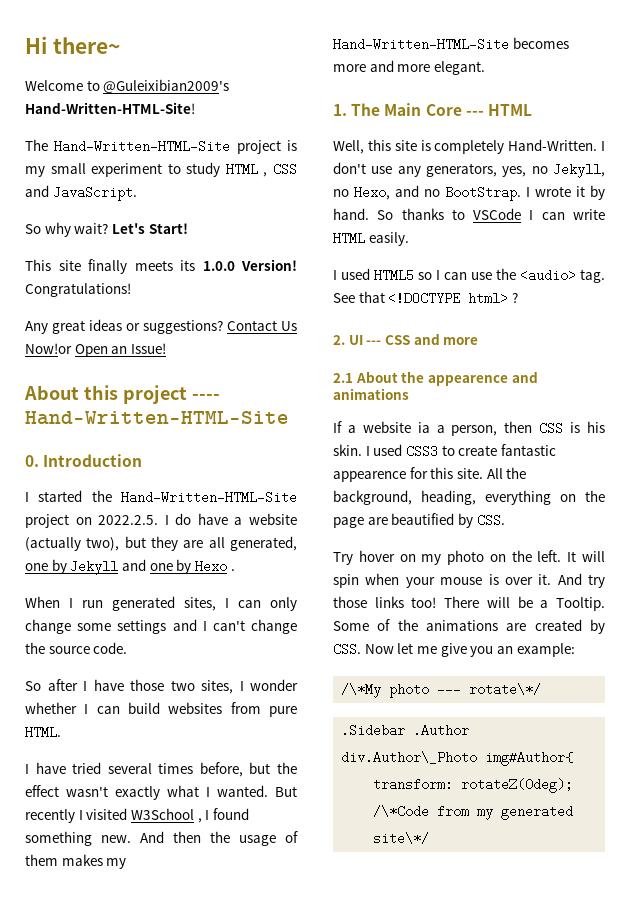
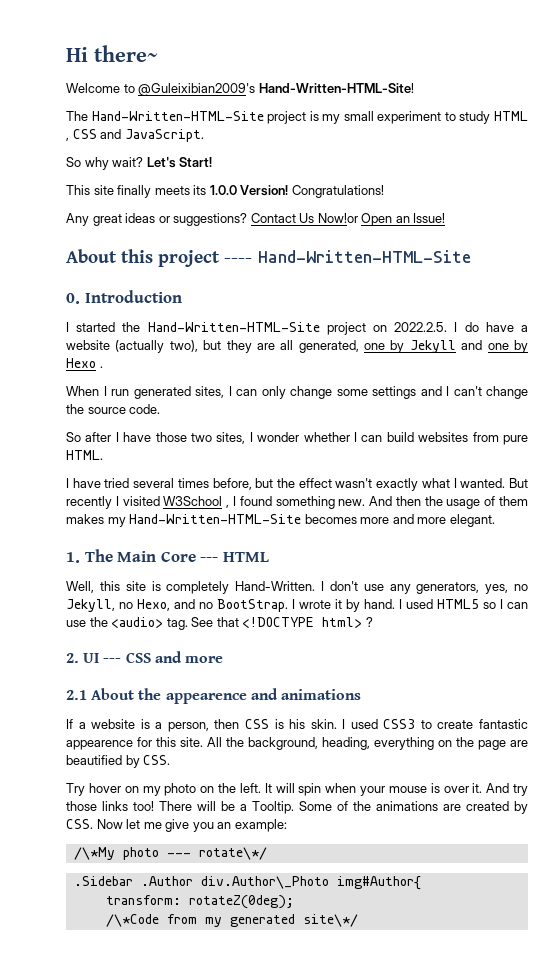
- I wrote it by hand. So thanks to VSCode I can write HTML easily.
- I used HTML5 so I can use the <audio> tag.
+ I wrote it by hand. I used HTML5 so I can use the <audio> tag.
- If a website ia a person, then CSS is his skin.
+ If a website is a person, then CSS is his skin.

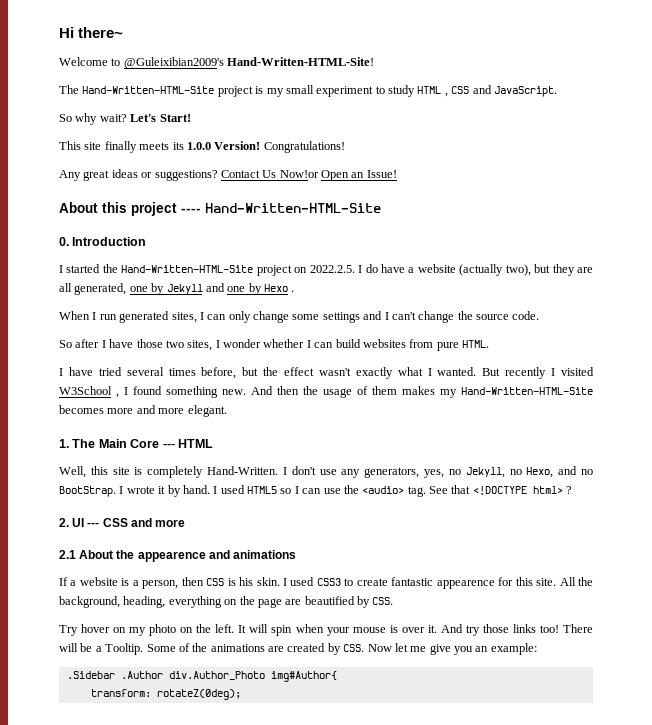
- /\*My photo --- rotate\*/
- .Sidebar .Author div.Author\_Photo img#Author{
+ .Sidebar .Author div.Author_Photo img#Author{
- /\*Code from my generated site\*/

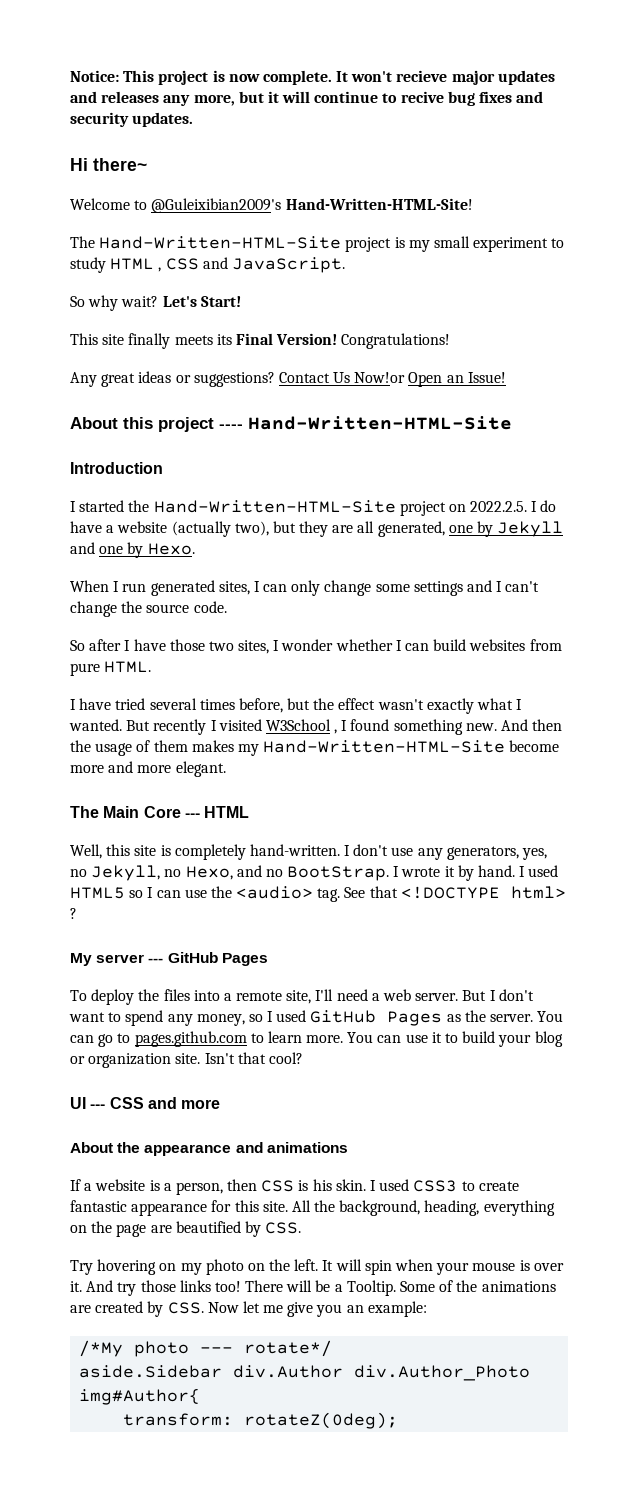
+ Notice: This project is now complete. It won't recieve major updates and releases any more, but it will continue to recive bug fixes and security updates.
- This site finally meets its 1.0.0 Version!
+ This site finally meets its Final Version!
- 0. Introduction
+ Introduction
- I started the Hand-Written-HTML-Site project on 2022.2.5. I do have a website (actually two), but they are all generated, one by Jekyll and one by Hexo .
+ I started the Hand-Written-HTML-Site project on 2022.2.5. I do have a website (actually two), but they are all generated, one by Jekyll and one by Hexo.
- And then the usage of them makes my Hand-Written-HTML-Site becomes more and more elegant.
+ And then the usage of them makes my Hand-Written-HTML-Site become more and more elegant.
- 1. The Main Core --- HTML
+ The Main Core --- HTML
- Well, this site is completely Hand-Written.
+ Well, this site is completely hand-written.
- 2. UI --- CSS and more
+ My server --- GitHub Pages
+ To deploy the files into a remote site, I'll need a web server. But I don't want to spend any money, so I used GitHub Pages as the server. You can go to pages.github.com to learn more. You can use it to build your blog or organization site. Isn't that cool?
+ UI --- CSS and more
- 2.1 About the appearence and animations
+ About the appearance and animations
- I used CSS3 to create fantastic appearence for this site.
+ I used CSS3 to create fantastic appearance for this site.
- Try hover on my photo on the left.
+ Try hovering on my photo on the left.
- .Sidebar .Author div.Author_Photo img#Author{
+ /*My photo --- rotate*/
+ aside.Sidebar div.Author div.Author_Photo img#Author{

